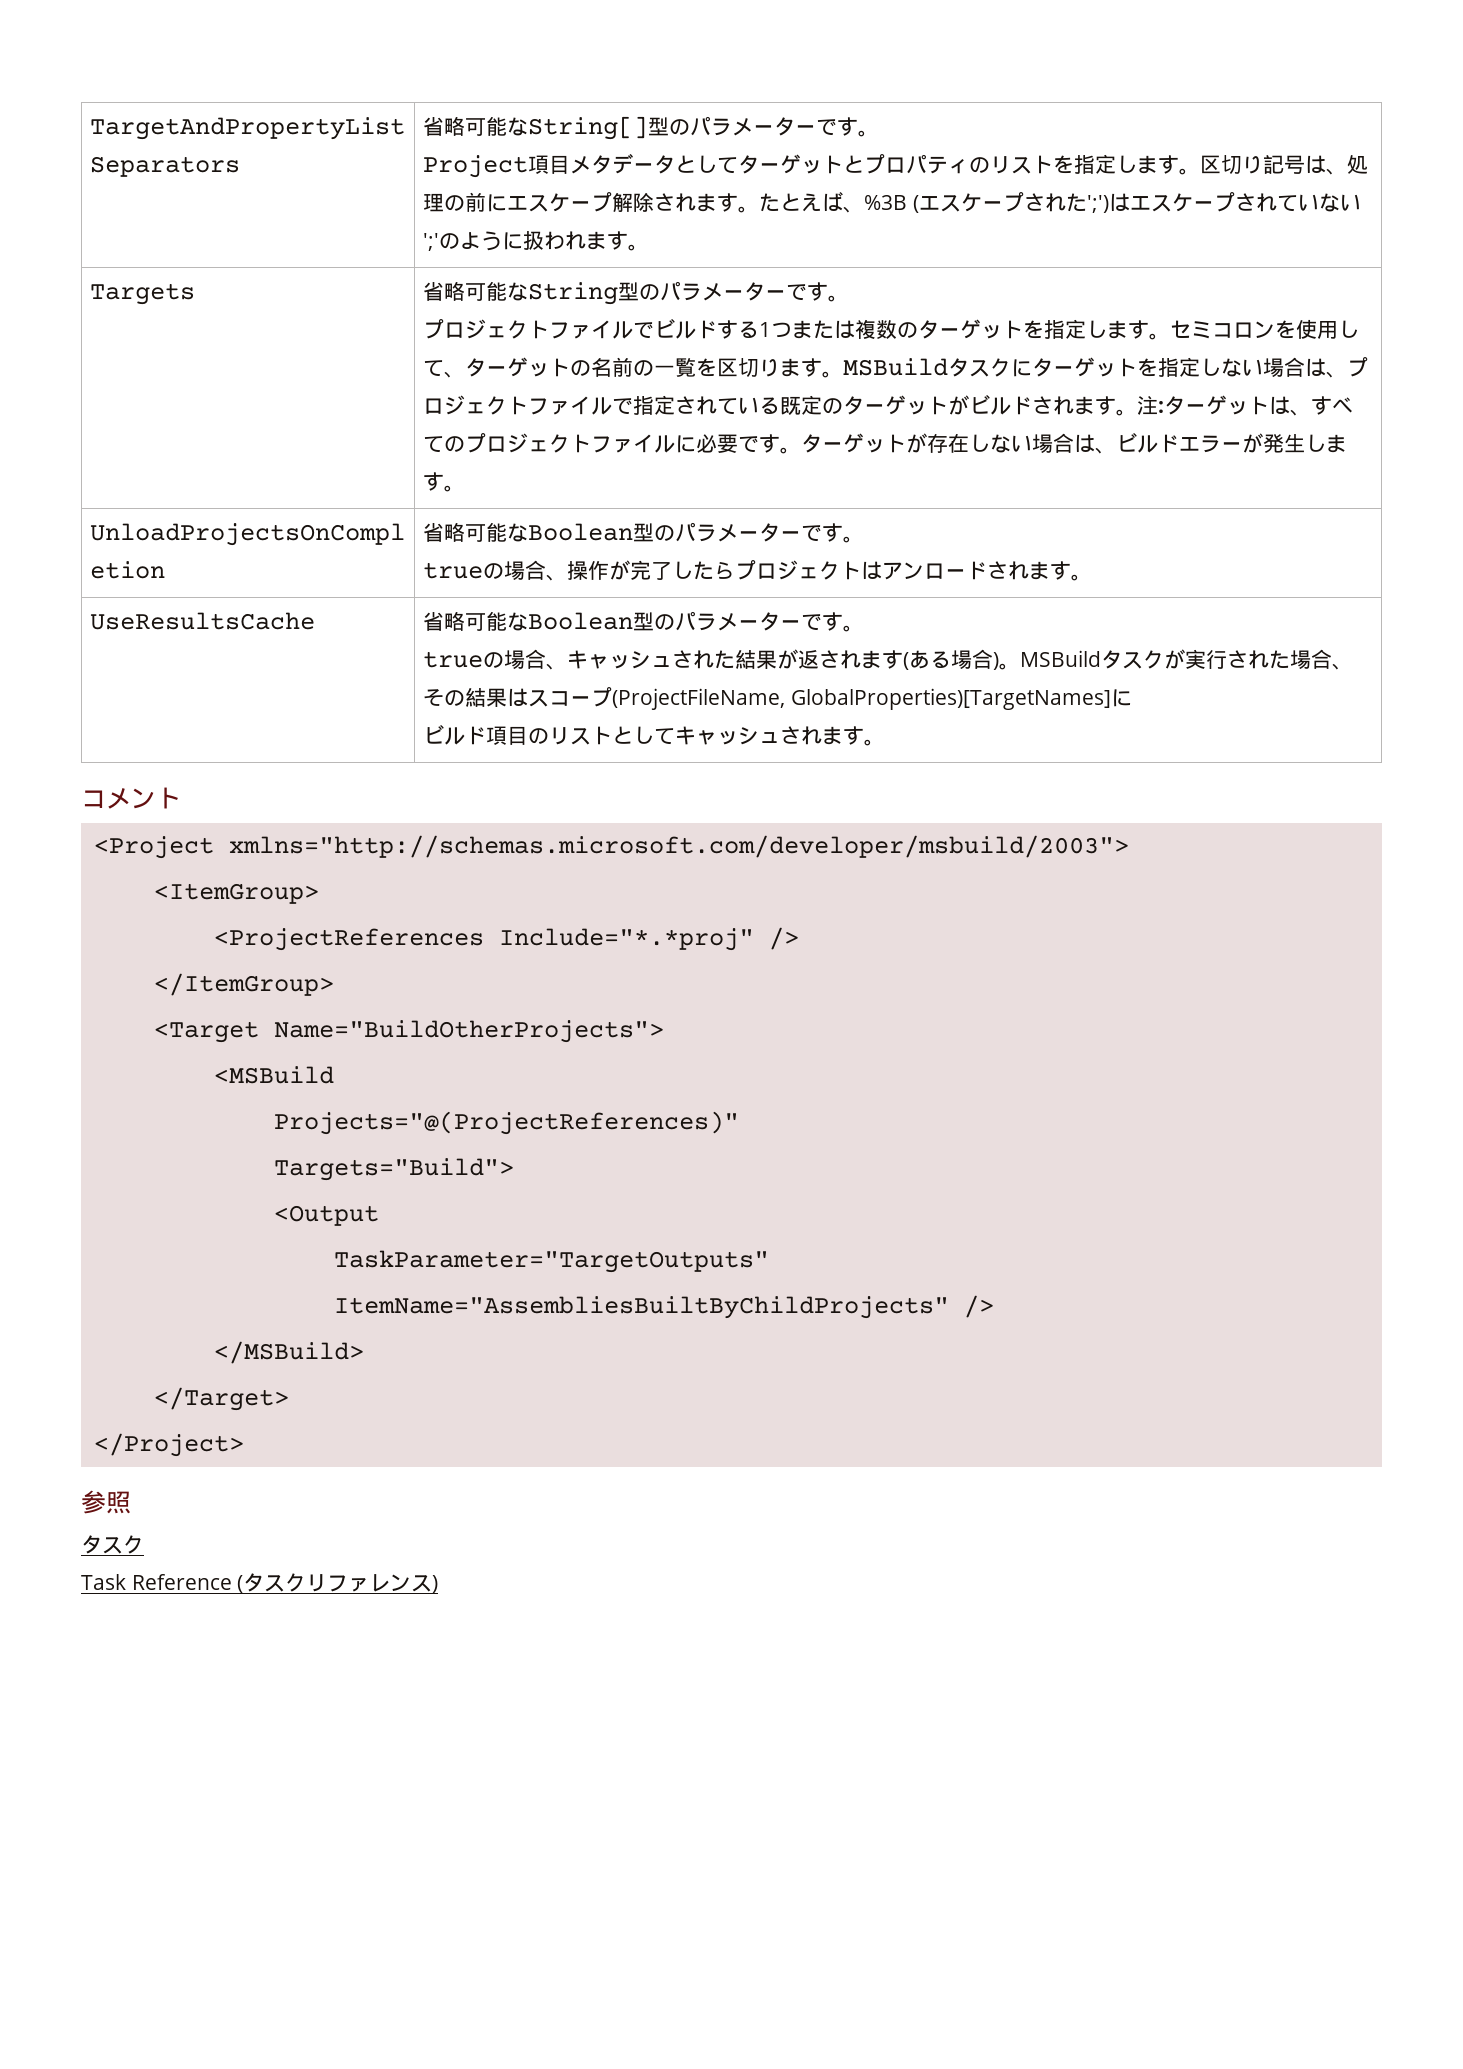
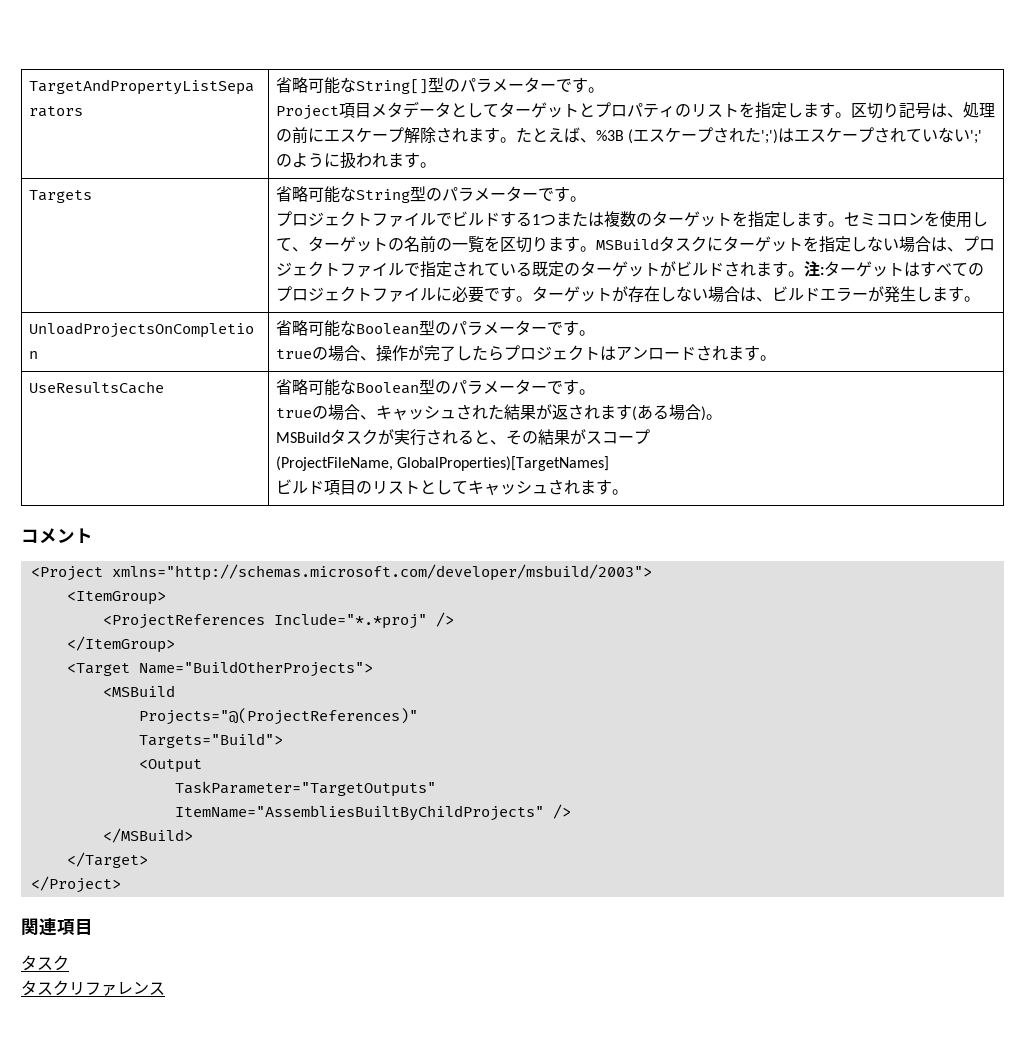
- 注:ターゲットは、すべてのプロジェクトファイルに必要です。
+ 注:ターゲットはすべてのプロジェクトファイルに必要です。
- trueの場合、キャッシュされた結果が返されます(ある場合)。MSBuildタスクが実行された場合、その結果はスコープ(ProjectFileName, GlobalProperties)[TargetNames]に
+ trueの場合、キャッシュされた結果が返されます(ある場合)。
+ MSBuildタスクが実行されると、その結果がスコープ
+ (ProjectFileName, GlobalProperties)[TargetNames]
- 参照
+ 関連項目
- Task Reference (タスクリファレンス)
+ タスクリファレンス

